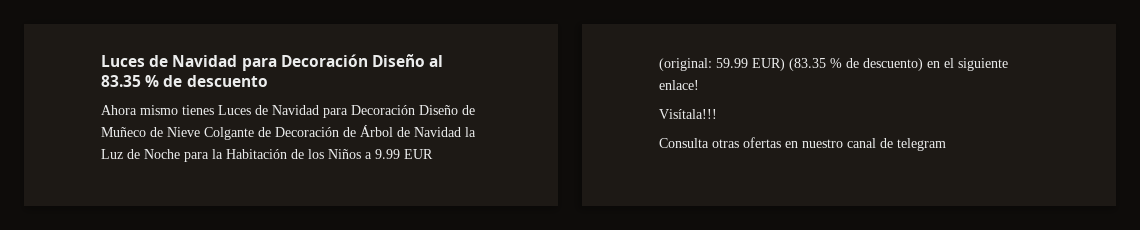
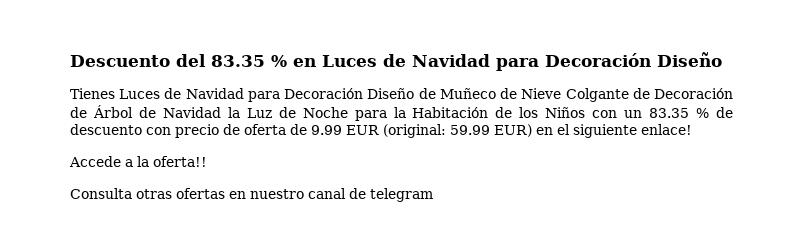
- Luces de Navidad para Decoración Diseño al 83.35 % de descuento
- Ahora mismo tienes Luces de Navidad para Decoración Diseño de Muñeco de Nieve Colgante de Decoración de Árbol de Navidad la Luz de Noche para la Habitación de los Niños a 9.99 EUR (original: 59.99 EUR) (83.35 % de descuento) en el siguiente enlace!
+ Descuento del 83.35 % en Luces de Navidad para Decoración Diseño
+ Tienes Luces de Navidad para Decoración Diseño de Muñeco de Nieve Colgante de Decoración de Árbol de Navidad la Luz de Noche para la Habitación de los Niños con un 83.35 % de descuento con precio de oferta de 9.99 EUR (original: 59.99 EUR) en el siguiente enlace!
- Visítala!!!
+ Accede a la oferta!!

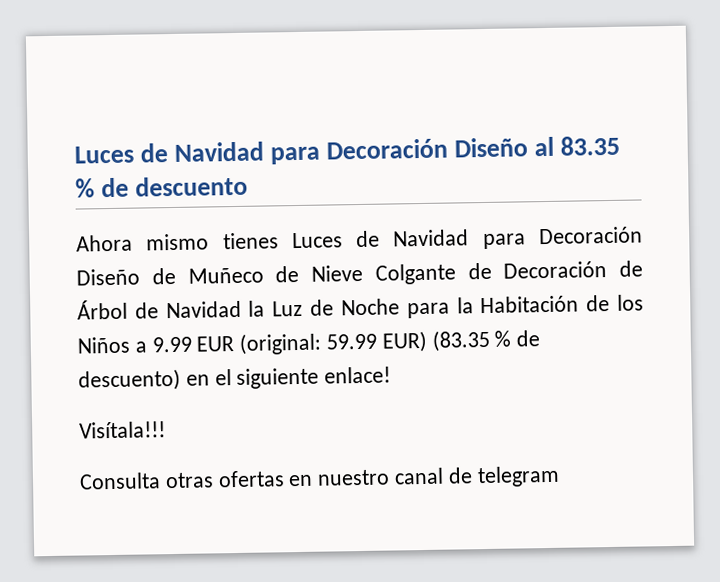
- Descuento del 83.35 % en Luces de Navidad para Decoración Diseño
- Tienes Luces de Navidad para Decoración Diseño de Muñeco de Nieve Colgante de Decoración de Árbol de Navidad la Luz de Noche para la Habitación de los Niños con un 83.35 % de descuento con precio de oferta de 9.99 EUR (original: 59.99 EUR) en el siguiente enlace!
+ Luces de Navidad para Decoración Diseño al 83.35 % de descuento
+ Ahora mismo tienes Luces de Navidad para Decoración Diseño de Muñeco de Nieve Colgante de Decoración de Árbol de Navidad la Luz de Noche para la Habitación de los Niños a 9.99 EUR (original: 59.99 EUR) (83.35 % de descuento) en el siguiente enlace!
- Accede a la oferta!!
+ Visítala!!!

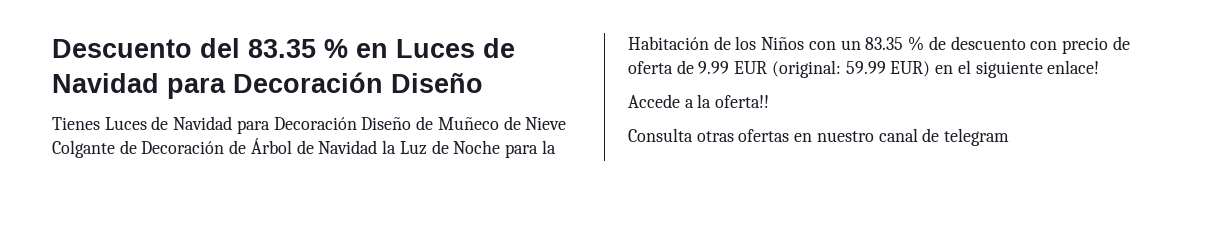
- Luces de Navidad para Decoración Diseño al 83.35 % de descuento
- Ahora mismo tienes Luces de Navidad para Decoración Diseño de Muñeco de Nieve Colgante de Decoración de Árbol de Navidad la Luz de Noche para la Habitación de los Niños a 9.99 EUR (original: 59.99 EUR) (83.35 % de descuento) en el siguiente enlace!
+ Descuento del 83.35 % en Luces de Navidad para Decoración Diseño
+ Tienes Luces de Navidad para Decoración Diseño de Muñeco de Nieve Colgante de Decoración de Árbol de Navidad la Luz de Noche para la Habitación de los Niños con un 83.35 % de descuento con precio de oferta de 9.99 EUR (original: 59.99 EUR) en el siguiente enlace!
- Visítala!!!
+ Accede a la oferta!!

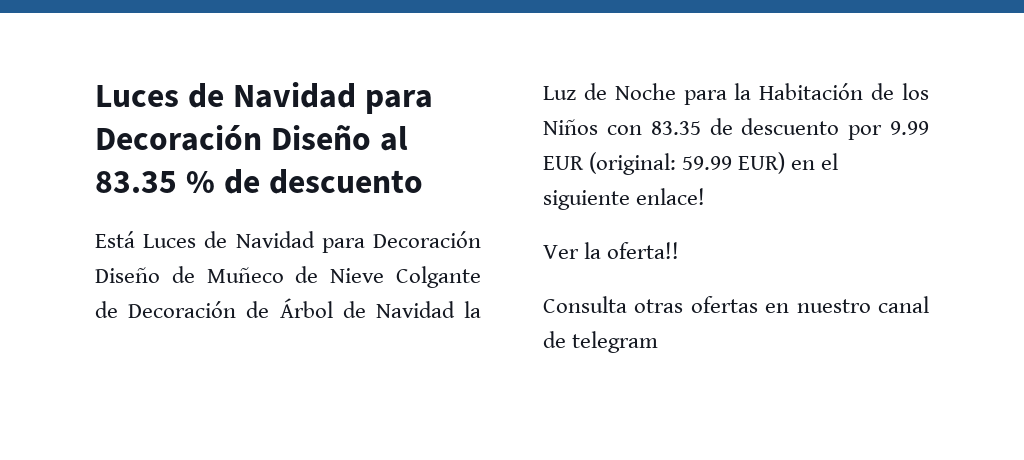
- Descuento del 83.35 % en Luces de Navidad para Decoración Diseño
- Tienes Luces de Navidad para Decoración Diseño de Muñeco de Nieve Colgante de Decoración de Árbol de Navidad la Luz de Noche para la Habitación de los Niños con un 83.35 % de descuento con precio de oferta de 9.99 EUR (original: 59.99 EUR) en el siguiente enlace!
+ Luces de Navidad para Decoración Diseño al 83.35 % de descuento
+ Está Luces de Navidad para Decoración Diseño de Muñeco de Nieve Colgante de Decoración de Árbol de Navidad la Luz de Noche para la Habitación de los Niños con 83.35 de descuento por 9.99 EUR (original: 59.99 EUR) en el siguiente enlace!
- Accede a la oferta!!
+ Ver la oferta!!

